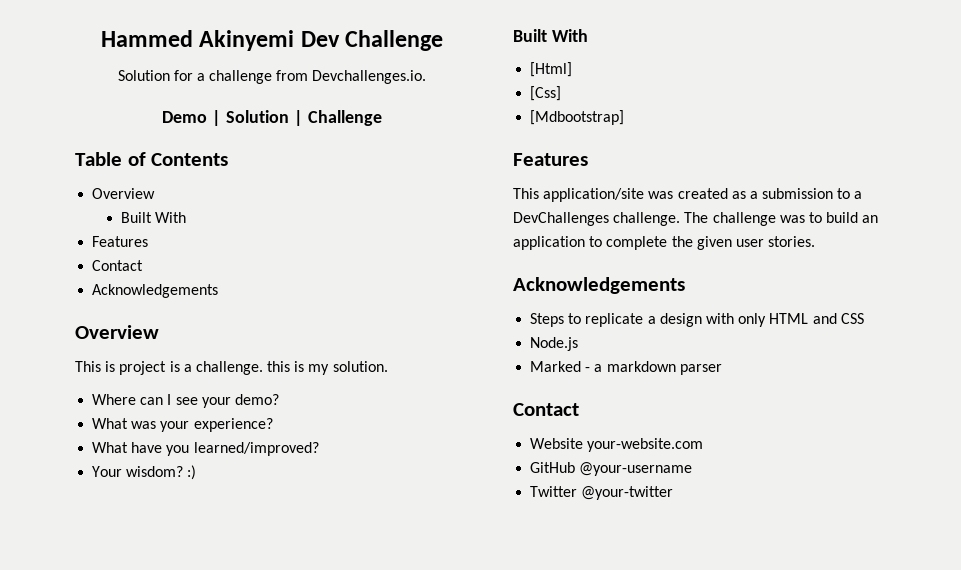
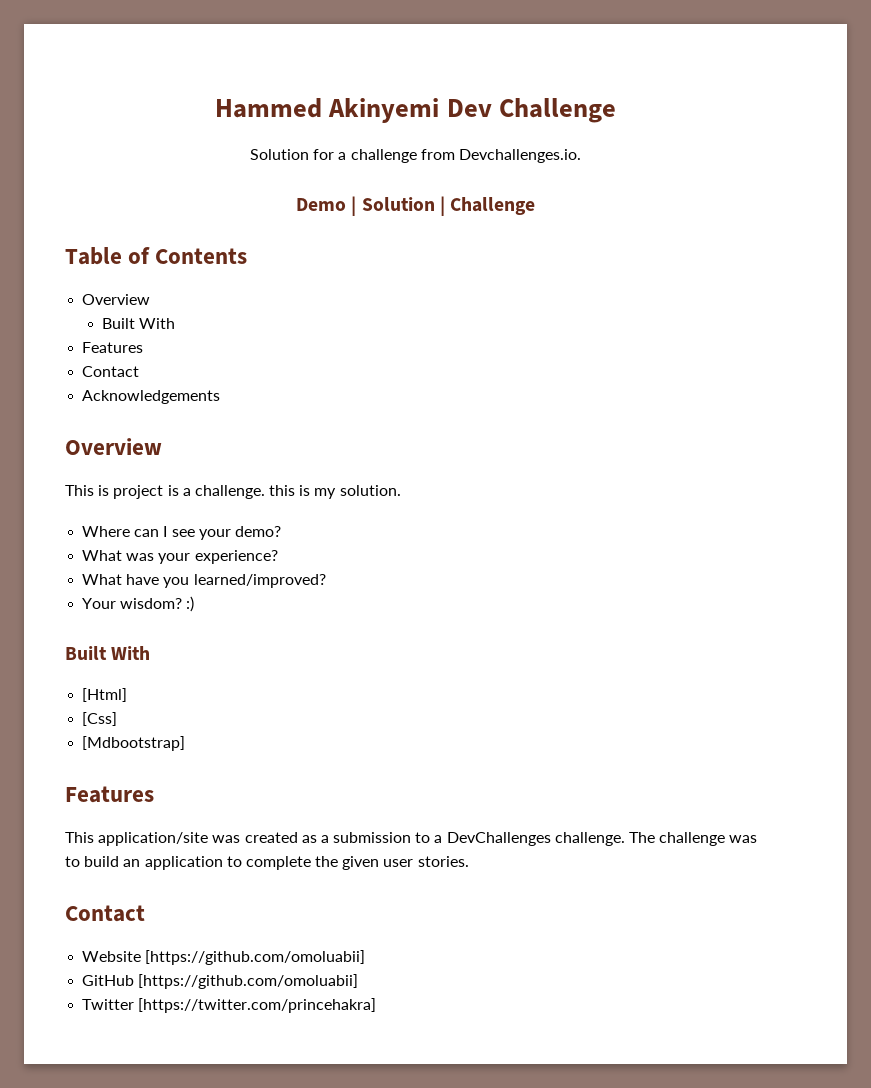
  The challenge was to build an application to complete the given user stories.
- Acknowledgements
- Steps to replicate a design with only HTML and CSS
- Node.js
- Marked - a markdown parser
- Website your-website.com
+ Website [https://github.com/omoluabii]
- GitHub @your-username
+ GitHub [https://github.com/omoluabii]
- Twitter @your-twitter
+ Twitter [https://twitter.com/princehakra]

